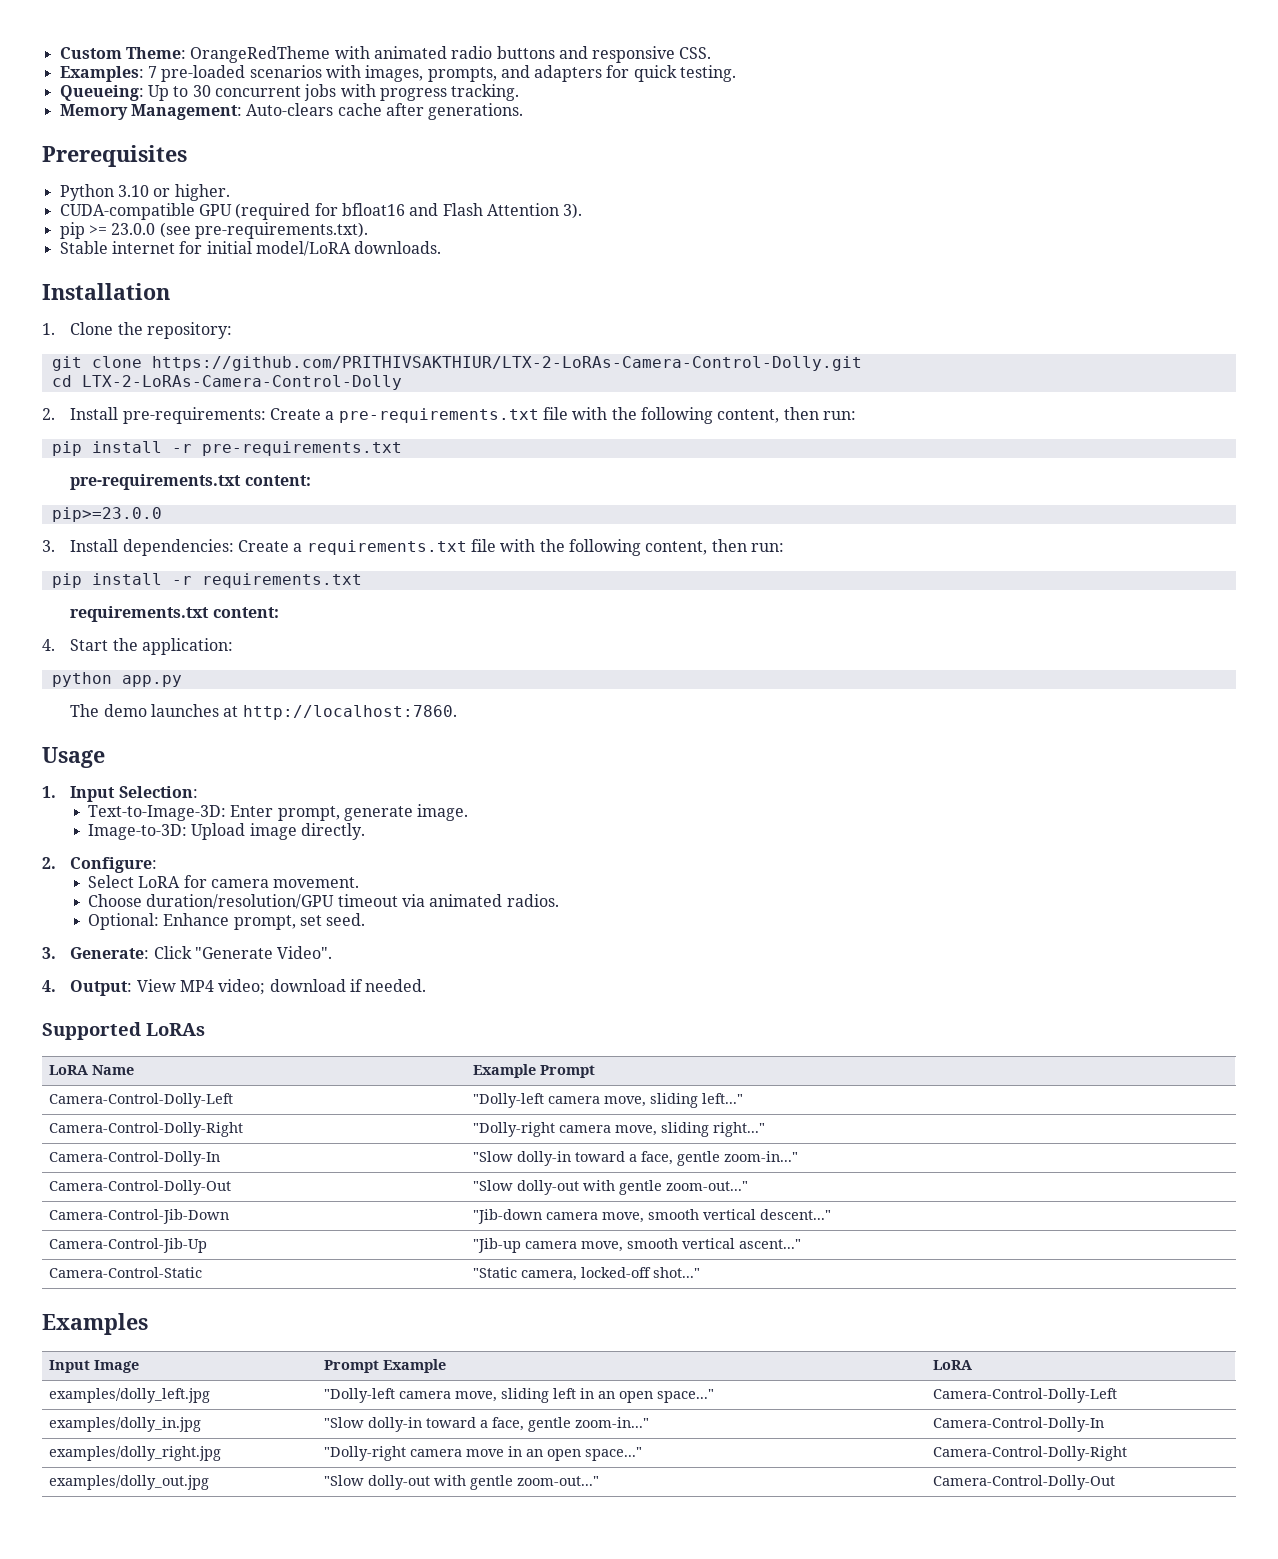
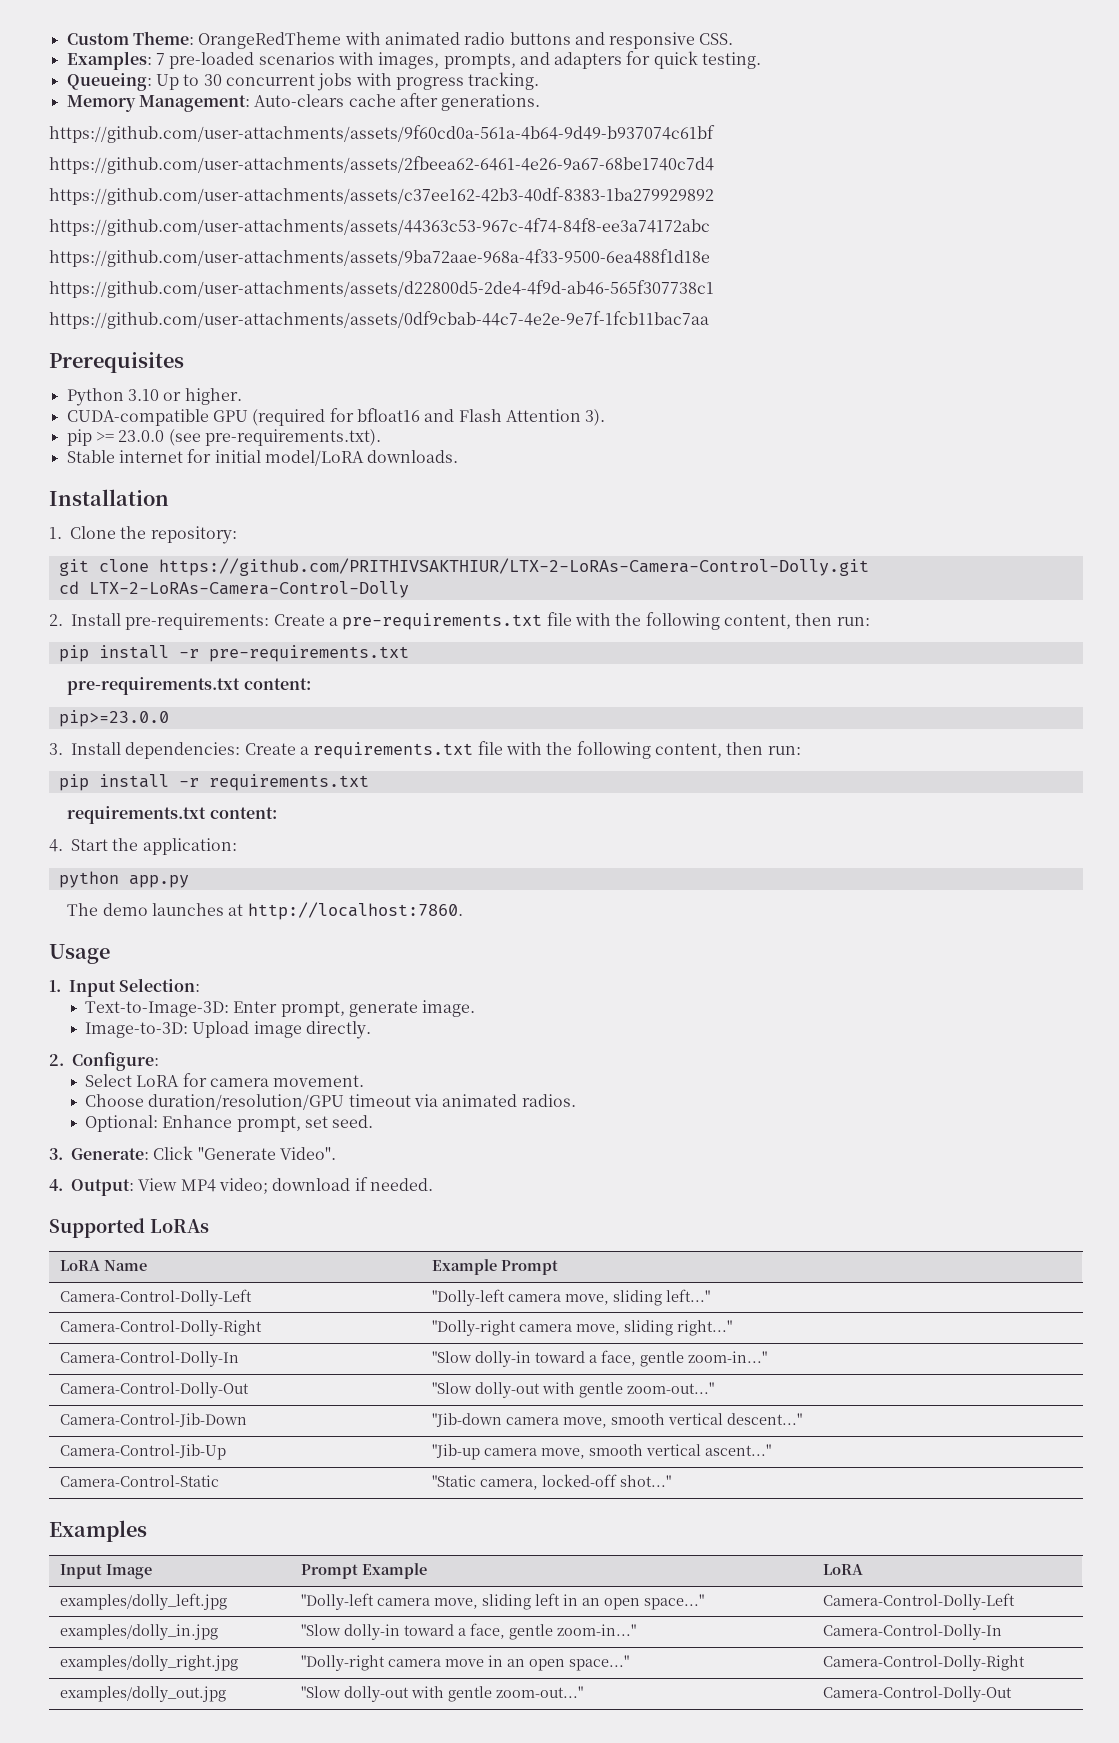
+ https://github.com/user-attachments/assets/9f60cd0a-561a-4b64-9d49-b937074c61bf
+ https://github.com/user-attachments/assets/2fbeea62-6461-4e26-9a67-68be1740c7d4
+ https://github.com/user-attachments/assets/c37ee162-42b3-40df-8383-1ba279929892
+ https://github.com/user-attachments/assets/44363c53-967c-4f74-84f8-ee3a74172abc
+ https://github.com/user-attachments/assets/9ba72aae-968a-4f33-9500-6ea488f1d18e
+ https://github.com/user-attachments/assets/d22800d5-2de4-4f9d-ab46-565f307738c1
+ https://github.com/user-attachments/assets/0df9cbab-44c7-4e2e-9e7f-1fcb11bac7aa

